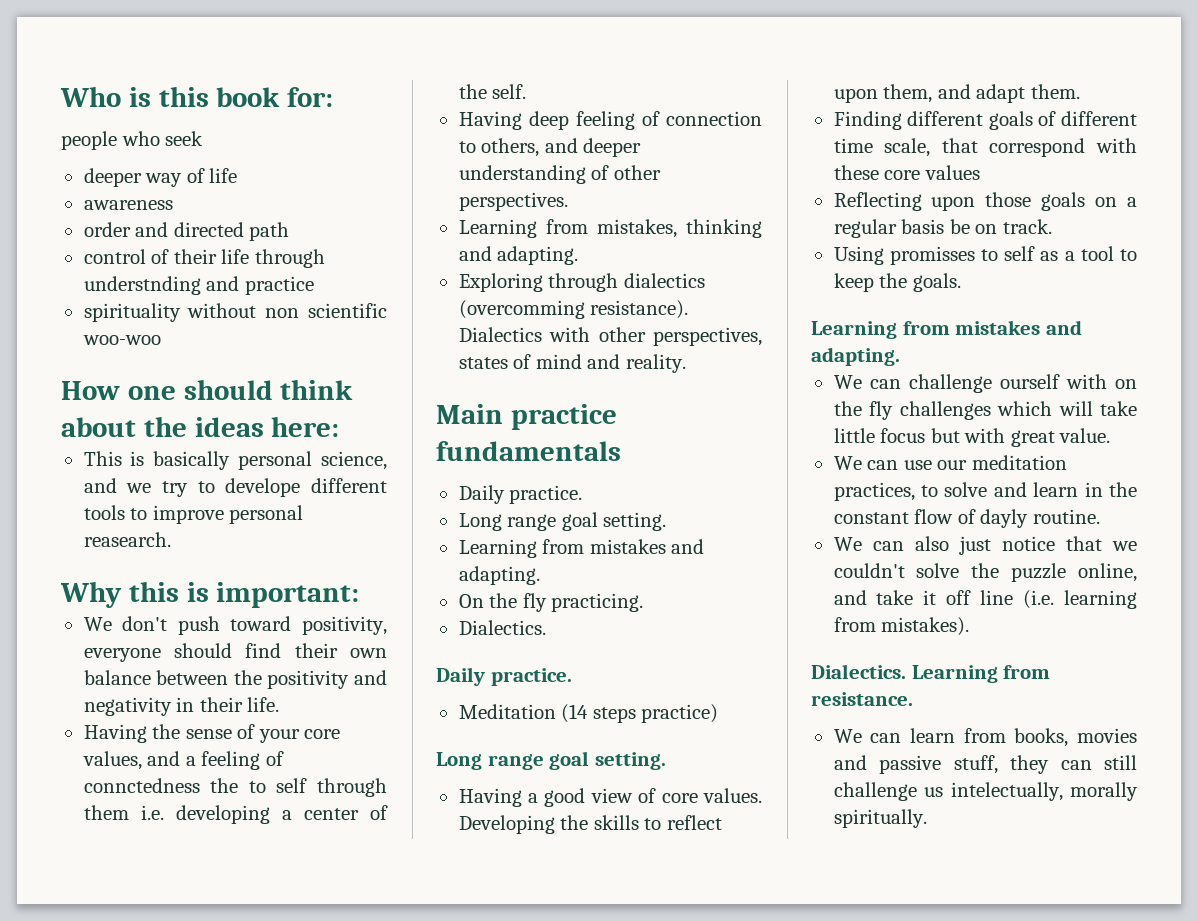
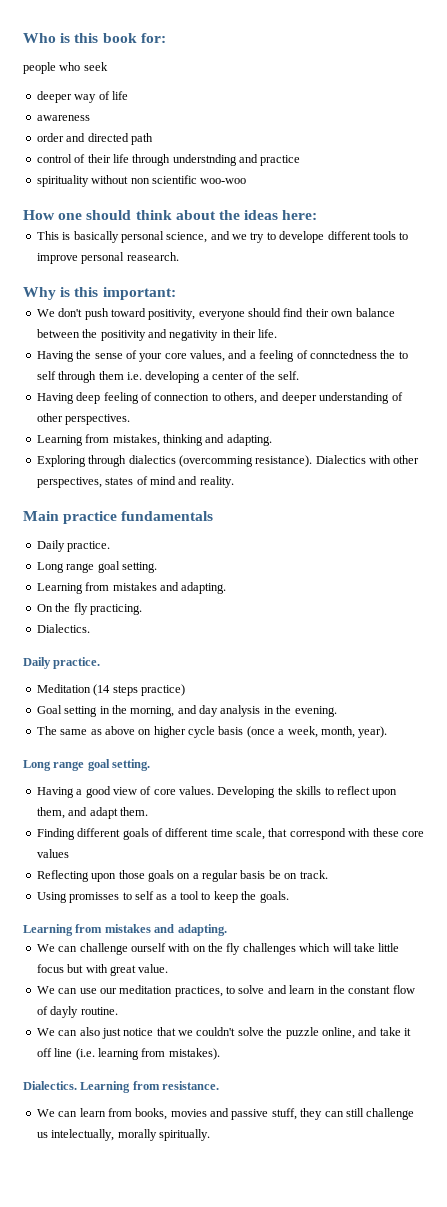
- Why this is important:
+ Why is this important:
+ Goal setting in the morning, and day analysis in the evening.
+ The same as above on higher cycle basis (once a week, month, year).

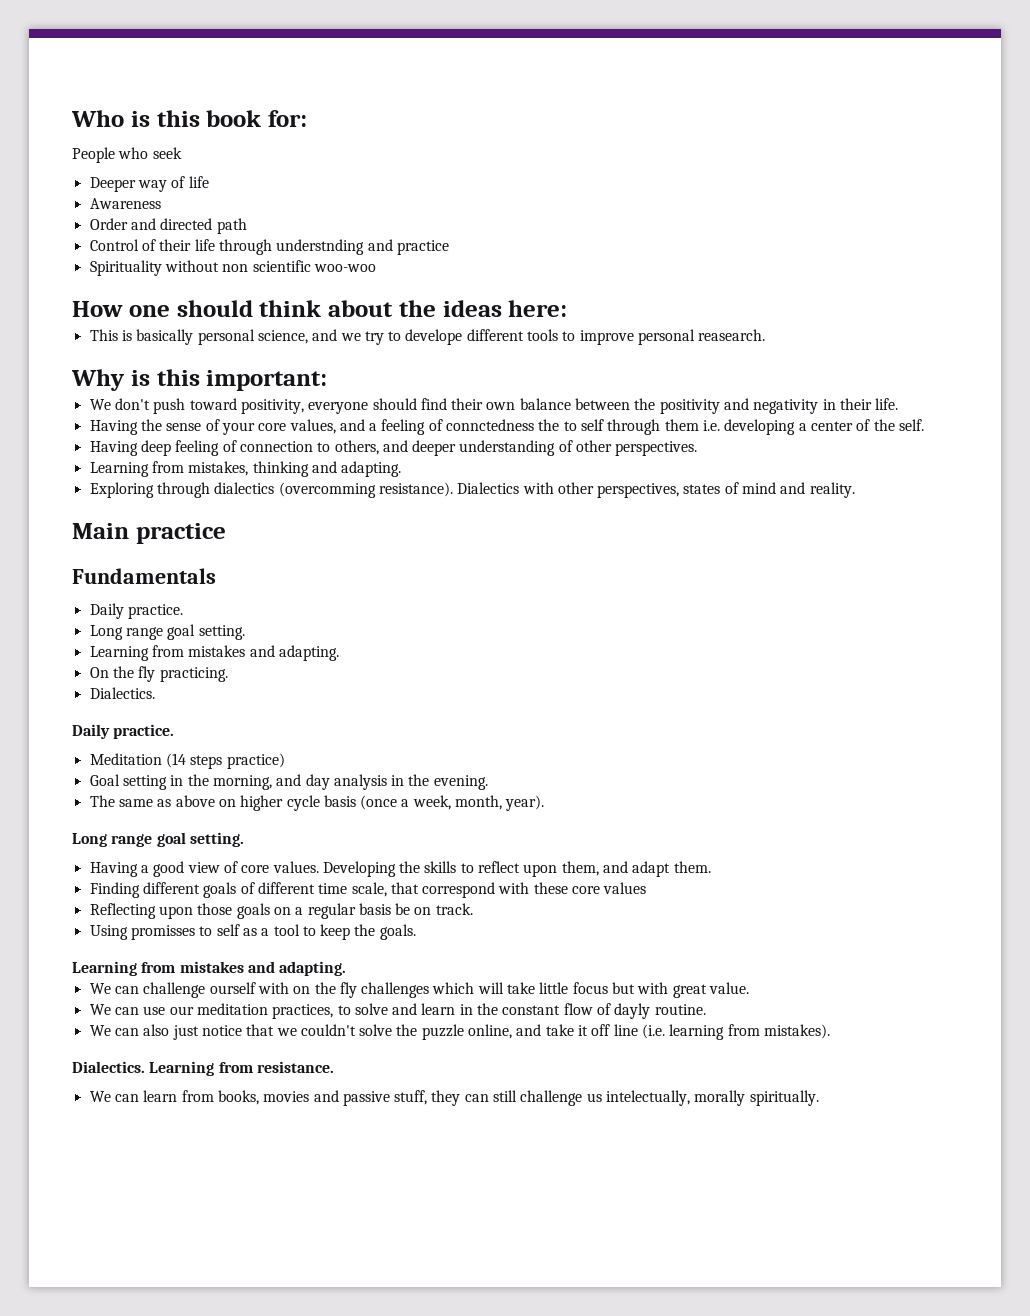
- people who seek
+ People who seek
- deeper way of life
+ Deeper way of life
- awareness
- order and directed path
+ Awareness
+ Order and directed path
- control of their life through understnding and practice
+ Control of their life through understnding and practice
- spirituality without non scientific woo-woo
+ Spirituality without non scientific woo-woo
- Main practice fundamentals
+ Main practice
+ Fundamentals

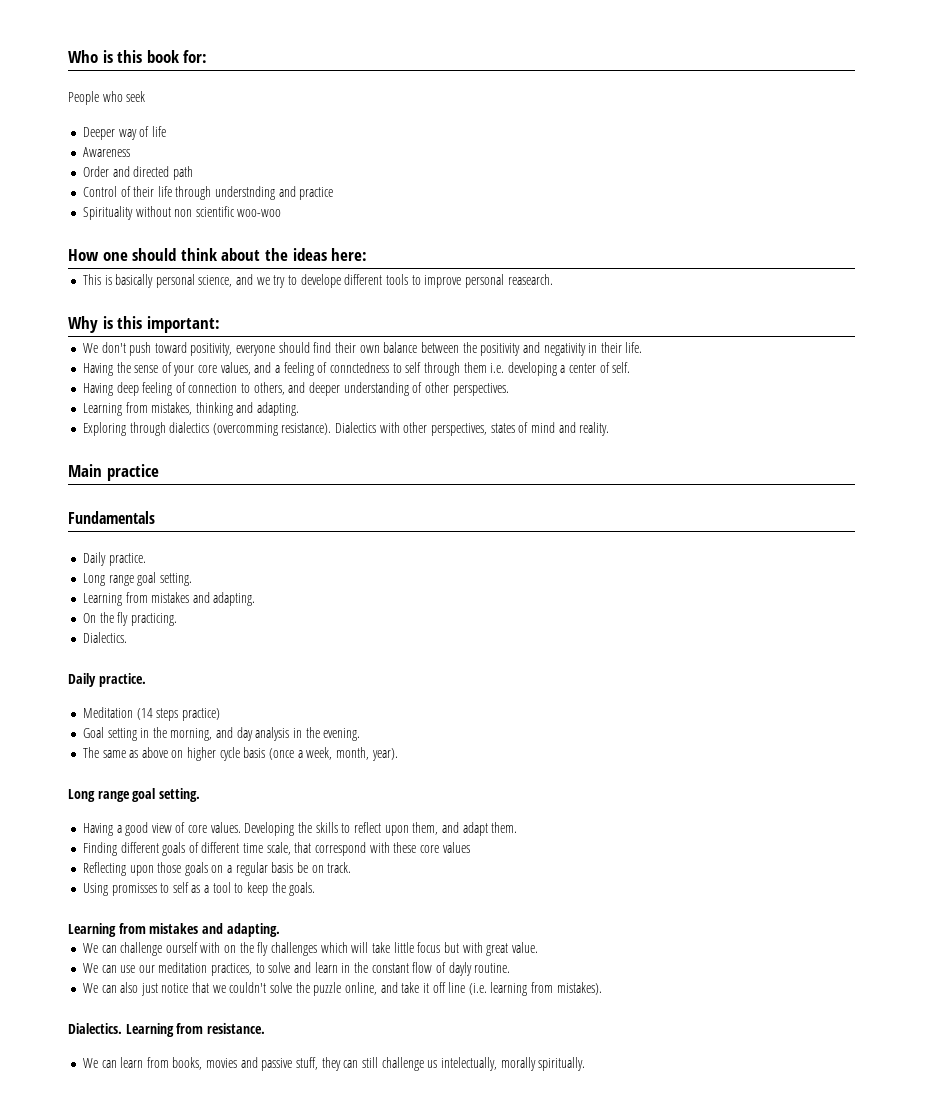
- Having the sense of your core values, and a feeling of connctedness the to self through them i.e. developing a center of the self.
+ Having the sense of your core values, and a feeling of connctedness to self through them i.e. developing a center of self.

